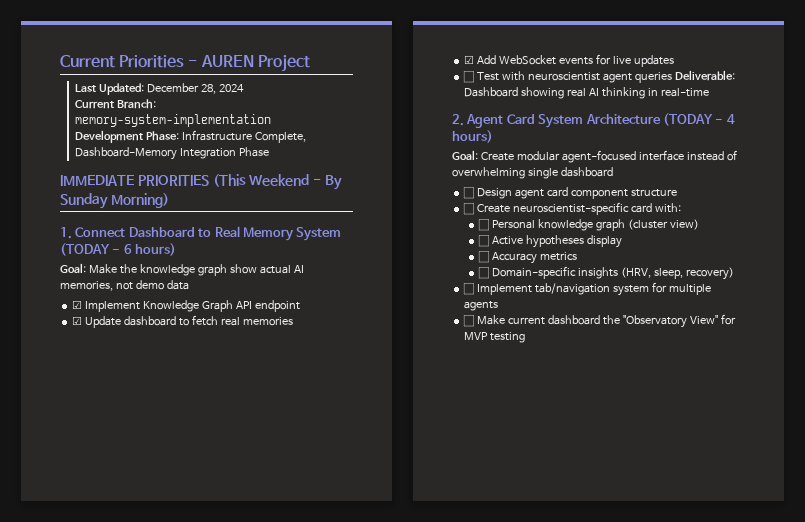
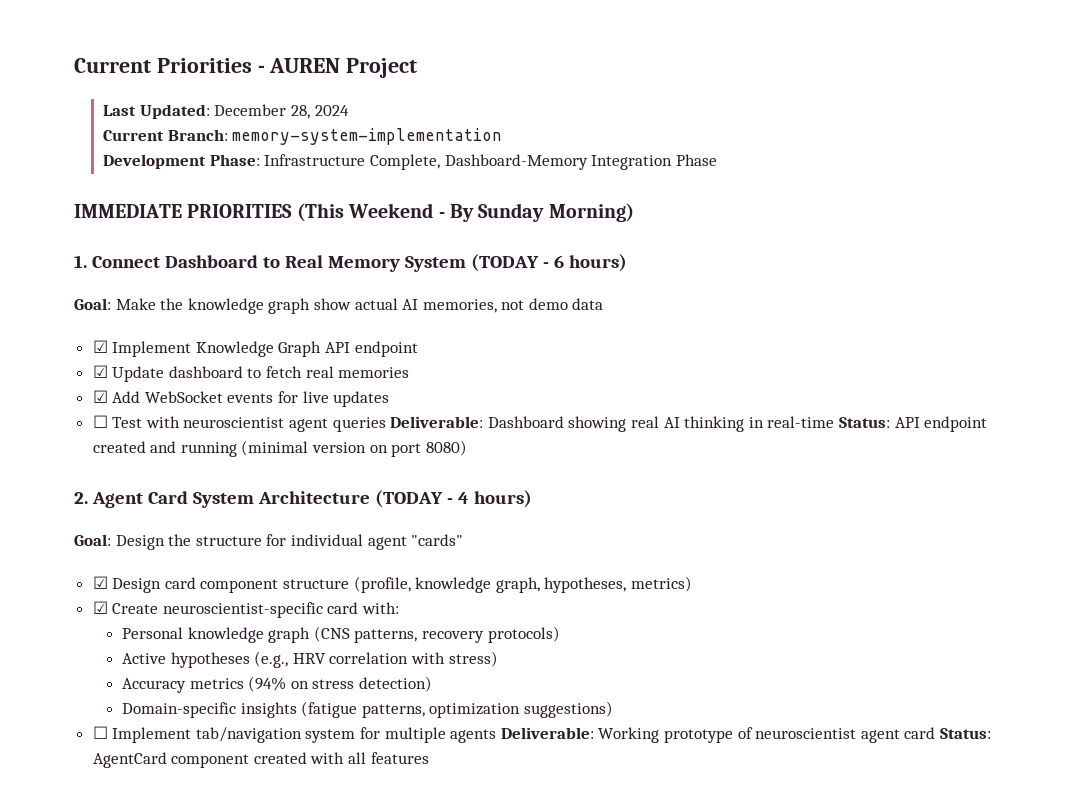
- ☐ Test with neuroscientist agent queries Deliverable: Dashboard showing real AI thinking in real-time
+ ☐ Test with neuroscientist agent queries Deliverable: Dashboard showing real AI thinking in real-time Status: API endpoint created and running (minimal version on port 8080)
- Goal: Create modular agent-focused interface instead of overwhelming single dashboard
- ☐ Design agent card component structure
- ☐ Create neuroscientist-specific card with:
+ Goal: Design the structure for individual agent "cards"
+ ☑ Design card component structure (profile, knowledge graph, hypotheses, metrics)
+ ☑ Create neuroscientist-specific card with:
- ☐ Personal knowledge graph (cluster view)
- ☐ Active hypotheses display
- ☐ Accuracy metrics
- ☐ Domain-specific insights (HRV, sleep, recovery)
+ Personal knowledge graph (CNS patterns, recovery protocols)
+ Active hypotheses (e.g., HRV correlation with stress)
+ Accuracy metrics (94% on stress detection)
+ Domain-specific insights (fatigue patterns, optimization suggestions)
- ☐ Implement tab/navigation system for multiple agents
- ☐ Make current dashboard the "Observatory View" for MVP testing
+ ☐ Implement tab/navigation system for multiple agents Deliverable: Working prototype of neuroscientist agent card Status: AgentCard component created with all features

